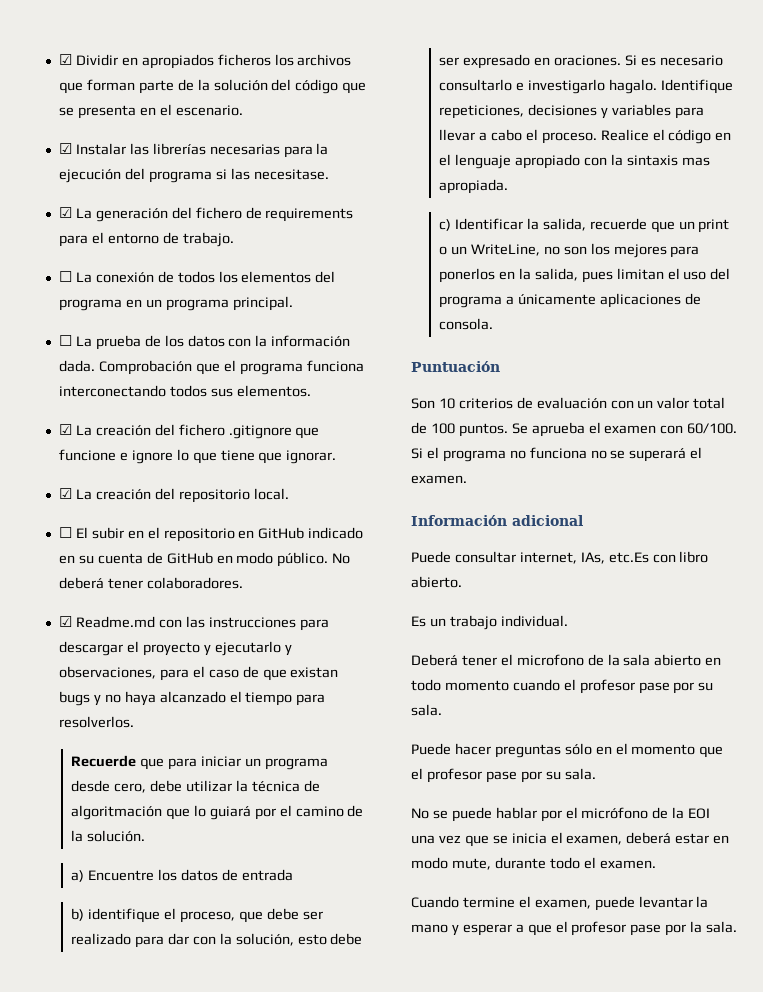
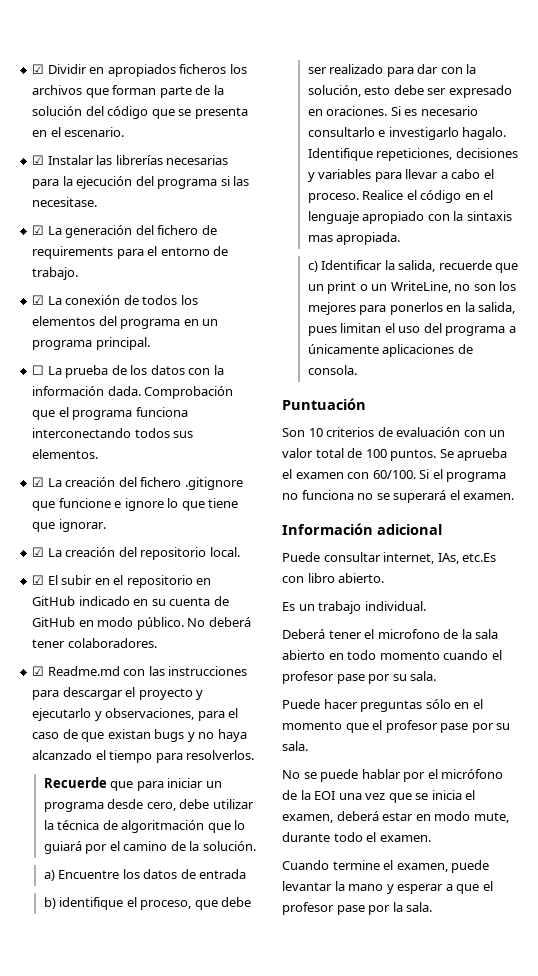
- ☐ La conexión de todos los elementos del programa en un programa principal.
+ ☑ La conexión de todos los elementos del programa en un programa principal.
- ☐ El subir en el repositorio en GitHub indicado en su cuenta de GitHub en modo público.
+ ☑ El subir en el repositorio en GitHub indicado en su cuenta de GitHub en modo público.

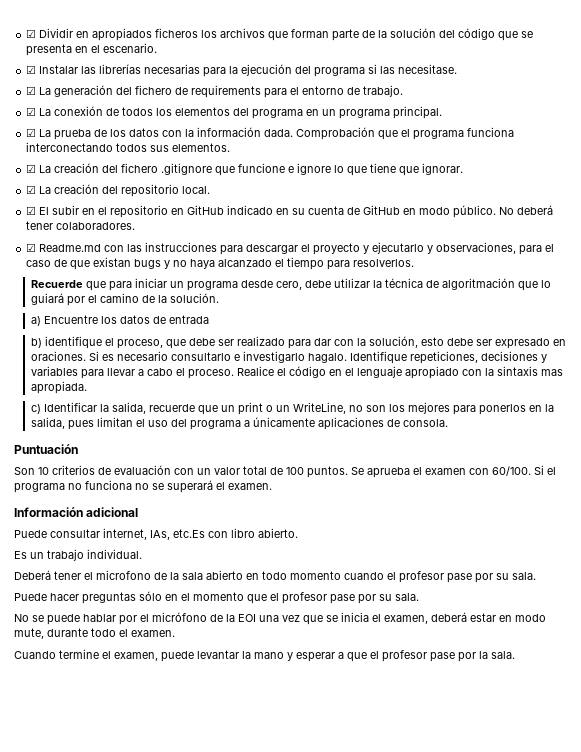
- ☐ La prueba de los datos con la información dada.
+ ☑ La prueba de los datos con la información dada.

